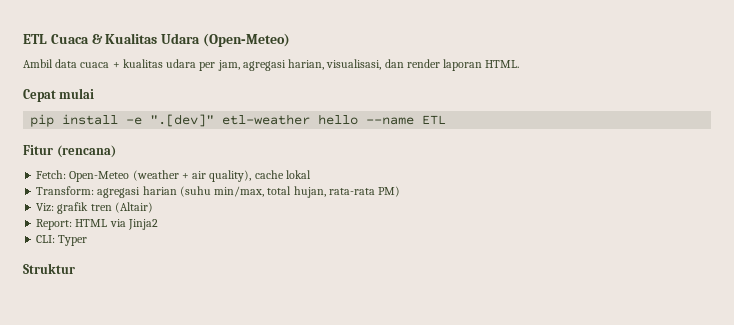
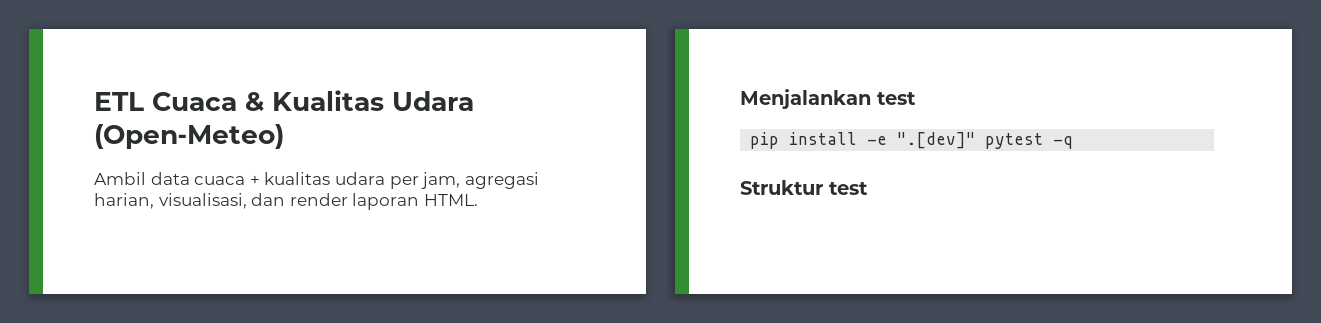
- Cepat mulai
+ Menjalankan test
- pip install -e ".[dev]" etl-weather hello --name ETL
- Fitur (rencana)
- Fetch: Open-Meteo (weather + air quality), cache lokal
- Transform: agregasi harian (suhu min/max, total hujan, rata-rata PM)
- Viz: grafik tren (Altair)
- Report: HTML via Jinja2
- CLI: Typer
+ pip install -e ".[dev]" pytest -q
- Struktur
+ Struktur test

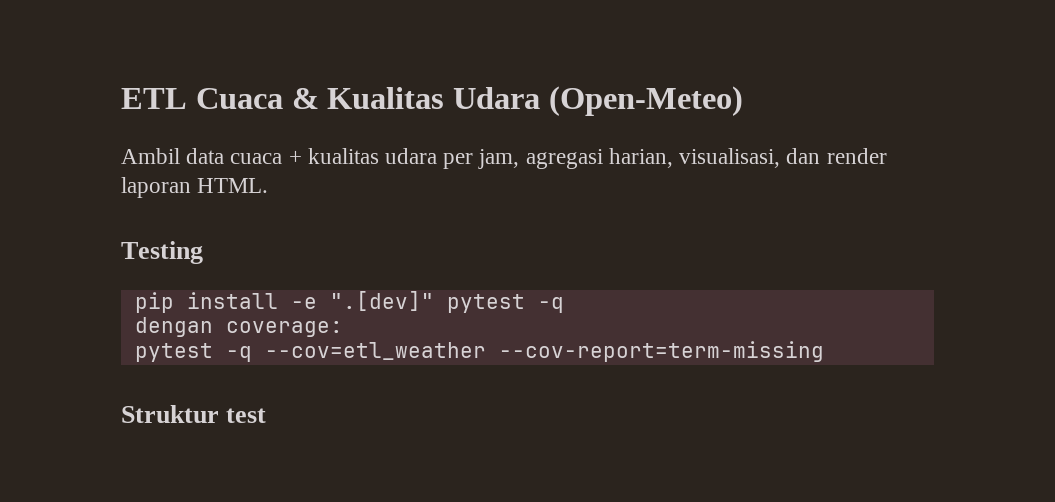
- Menjalankan test
+ Testing
+ dengan coverage:
+ pytest -q --cov=etl_weather --cov-report=term-missing

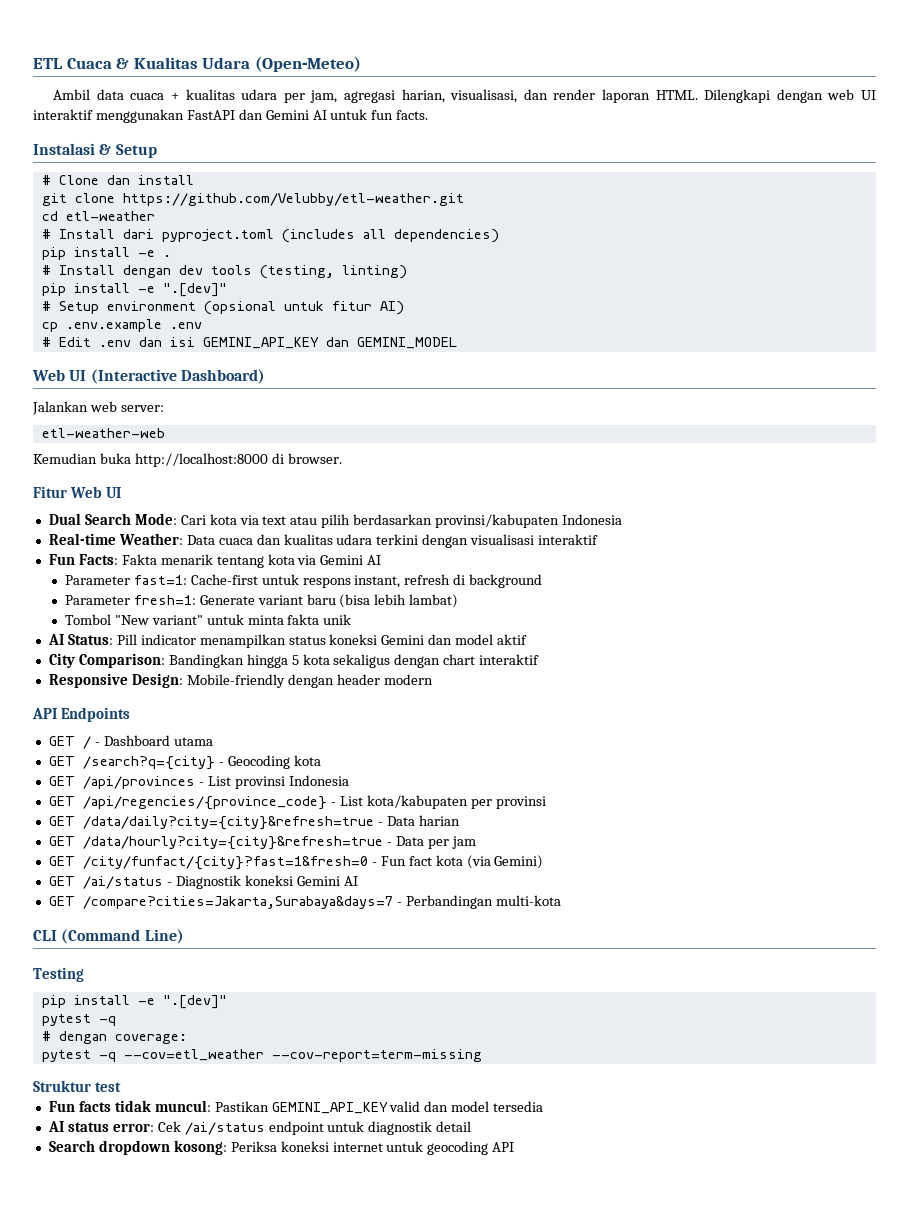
+ Dilengkapi dengan web UI interaktif menggunakan FastAPI dan Gemini AI untuk fun facts.
+ Instalasi & Setup
+ # Clone dan install
+ git clone https://github.com/Velubby/etl-weather.git
+ cd etl-weather
+ # Install dari pyproject.toml (includes all dependencies)
+ pip install -e .
+ # Install dengan dev tools (testing, linting)
+ pip install -e ".[dev]"
+ # Setup environment (opsional untuk fitur AI)
+ cp .env.example .env
+ # Edit .env dan isi GEMINI_API_KEY dan GEMINI_MODEL
+ Web UI (Interactive Dashboard)
+ Jalankan web server:
+ etl-weather-web
+ Kemudian buka http://localhost:8000 di browser.
+ Fitur Web UI
+ Dual Search Mode: Cari kota via text atau pilih berdasarkan provinsi/kabupaten Indonesia
+ Real-time Weather: Data cuaca dan kualitas udara terkini dengan visualisasi interaktif
+ Fun Facts: Fakta menarik tentang kota via Gemini AI
+ Parameter fast=1: Cache-first untuk respons instant, refresh di background
+ Parameter fresh=1: Generate variant baru (bisa lebih lambat)
+ Tombol "New variant" untuk minta fakta unik
+ AI Status: Pill indicator menampilkan status koneksi Gemini dan model aktif
+ City Comparison: Bandingkan hingga 5 kota sekaligus dengan chart interaktif
+ Responsive Design: Mobile-friendly dengan header modern
+ API Endpoints
+ GET / - Dashboard utama
+ GET /search?q={city} - Geocoding kota
+ GET /api/provinces - List provinsi Indonesia
+ GET /api/regencies/{province_code} - List kota/kabupaten per provinsi
+ GET /data/daily?city={city}&refresh=true - Data harian
+ GET /data/hourly?city={city}&refresh=true - Data per jam
+ GET /city/funfact/{city}?fast=1&fresh=0 - Fun fact kota (via Gemini)
+ GET /ai/status - Diagnostik koneksi Gemini AI
+ GET /compare?cities=Jakarta,Surabaya&days=7 - Perbandingan multi-kota
+ CLI (Command Line)
  Testing
- pip install -e ".[dev]" pytest -q
+ pip install -e ".[dev]"
+ pytest -q
- dengan coverage:
+ # dengan coverage:
+ Fun facts tidak muncul: Pastikan GEMINI_API_KEY valid dan model tersedia
+ AI status error: Cek /ai/status endpoint untuk diagnostik detail
+ Search dropdown kosong: Periksa koneksi internet untuk geocoding API

